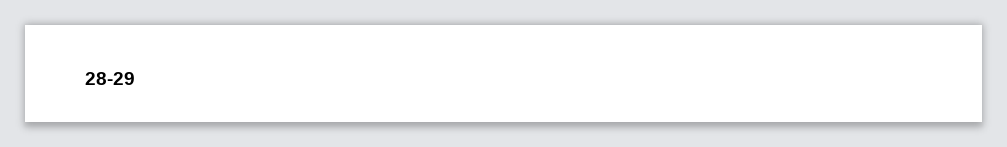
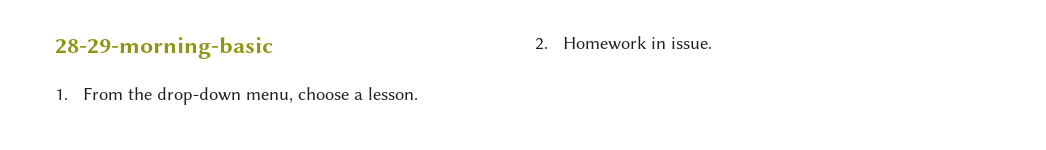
- 28-29
+ 28-29-morning-basic
+ 1. From the drop-down menu, choose a lesson.
+ 2. Homework in issue.

